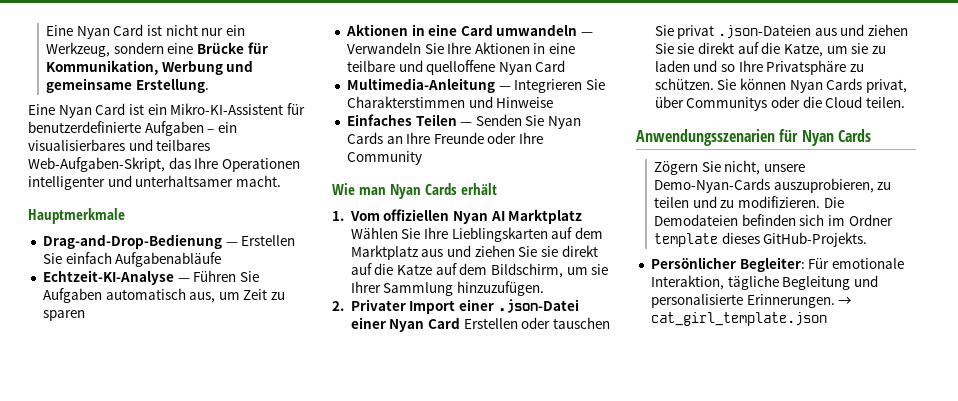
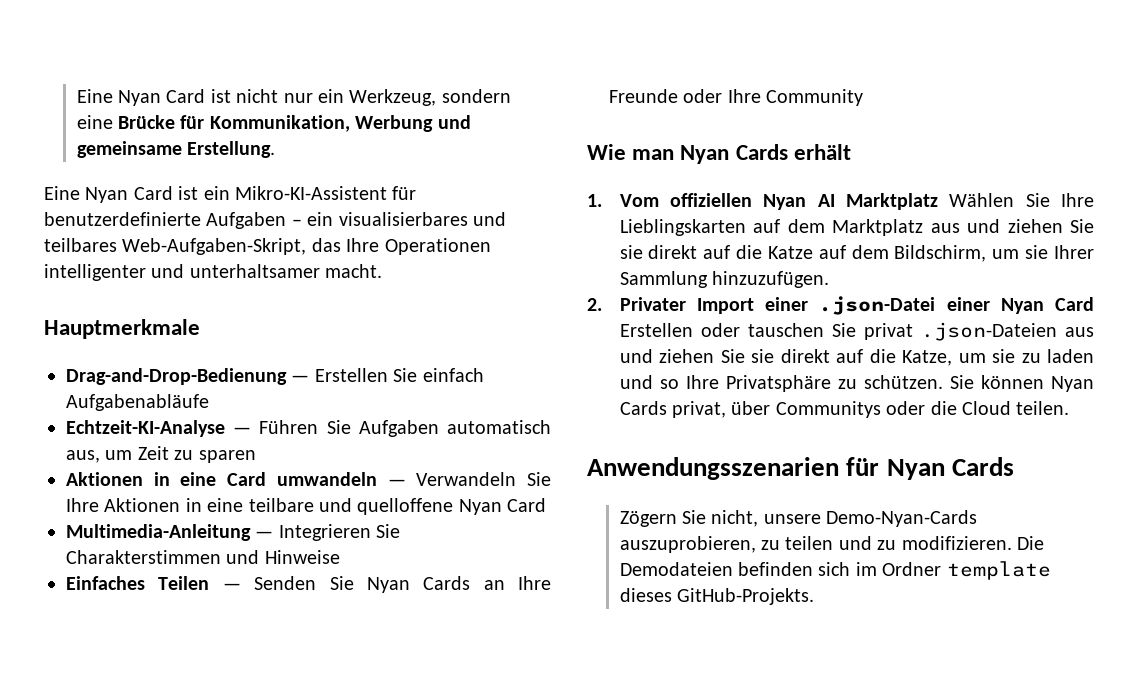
- Persönlicher Begleiter: Für emotionale Interaktion, tägliche Begleitung und personalisierte Erinnerungen. → cat_girl_template.json

